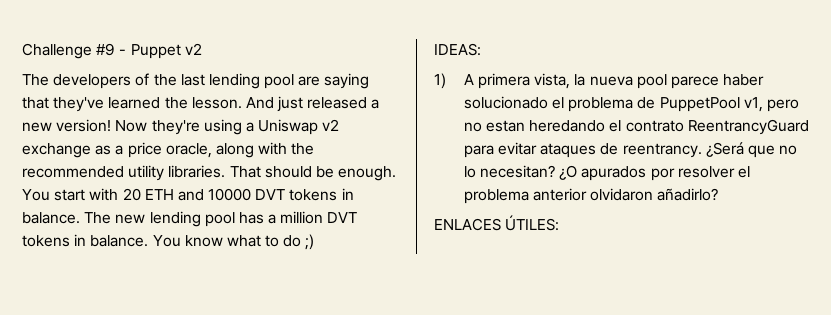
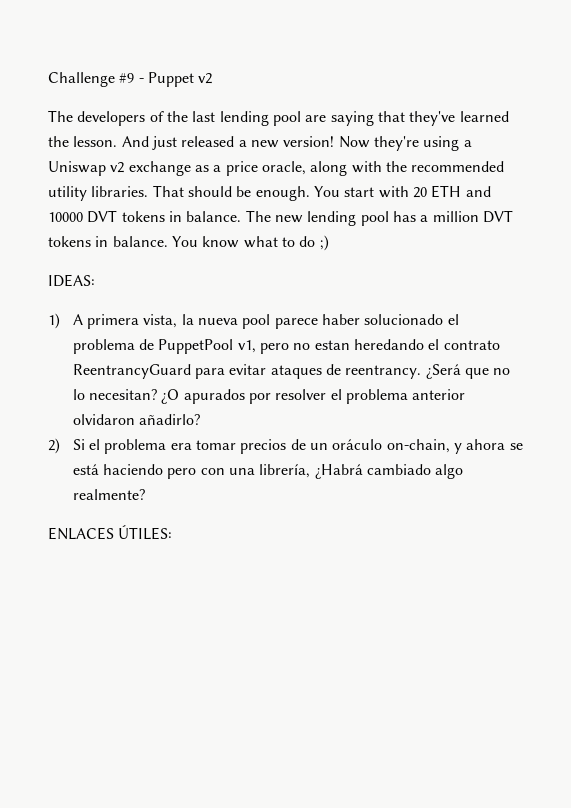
+ 2) Si el problema era tomar precios de un oráculo on-chain, y ahora se está haciendo pero con una librería, ¿Habrá cambiado algo realmente?

